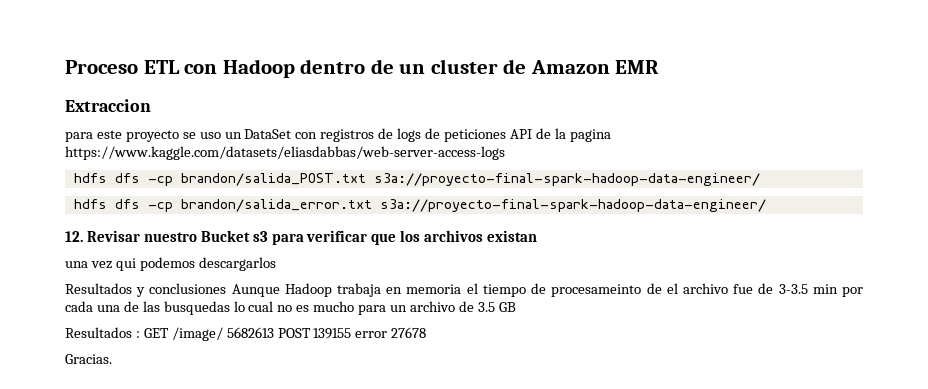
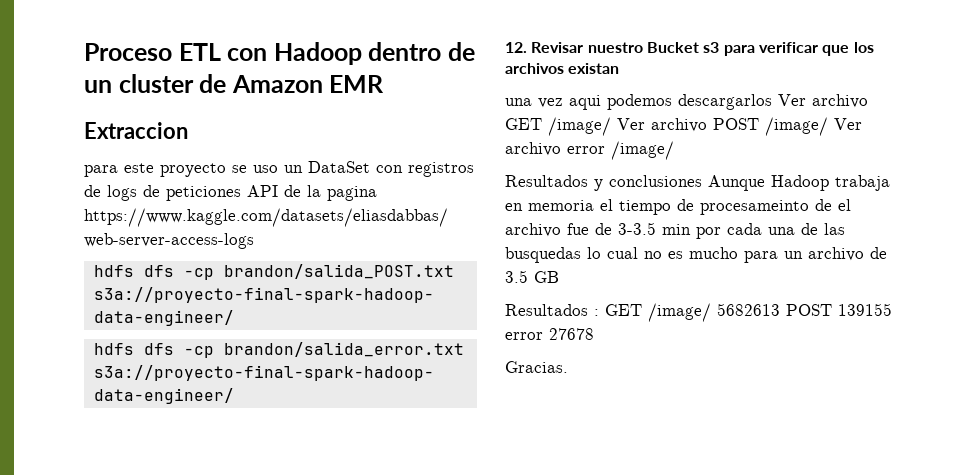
- una vez qui podemos descargarlos
+ una vez aqui podemos descargarlos Ver archivo GET /image/ Ver archivo POST /image/ Ver archivo error /image/

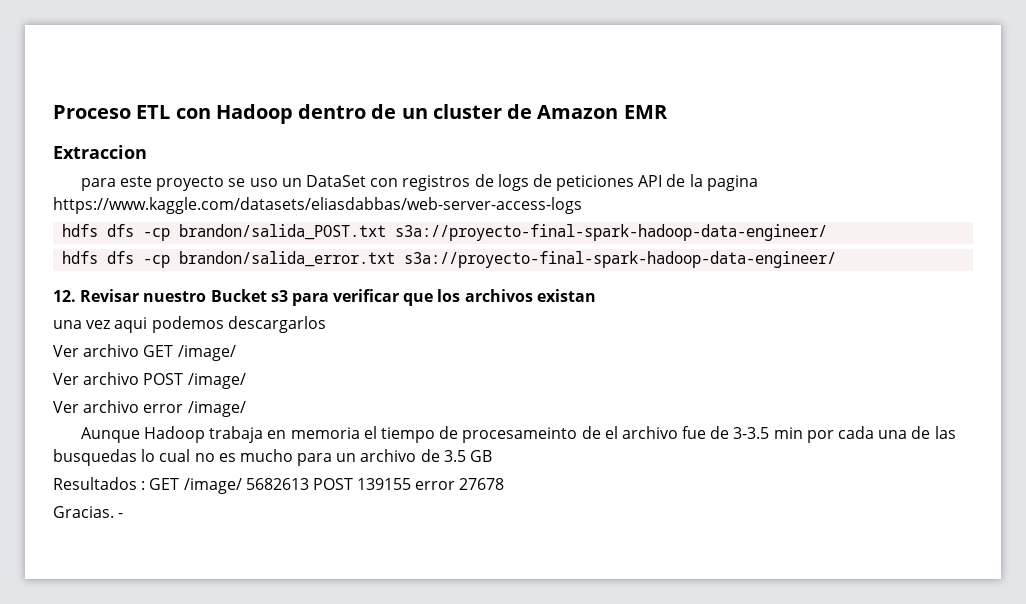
- una vez aqui podemos descargarlos Ver archivo GET /image/ Ver archivo POST /image/ Ver archivo error /image/
+ una vez aqui podemos descargarlos
+ Ver archivo GET /image/
+ Ver archivo POST /image/
+ Ver archivo error /image/
- Resultados y conclusiones Aunque Hadoop trabaja en memoria el tiempo de procesameinto de el archivo fue de 3-3.5 min por cada una de las busquedas lo cual no es mucho para un archivo de 3.5 GB
+ Aunque Hadoop trabaja en memoria el tiempo de procesameinto de el archivo fue de 3-3.5 min por cada una de las busquedas lo cual no es mucho para un archivo de 3.5 GB
+ -

